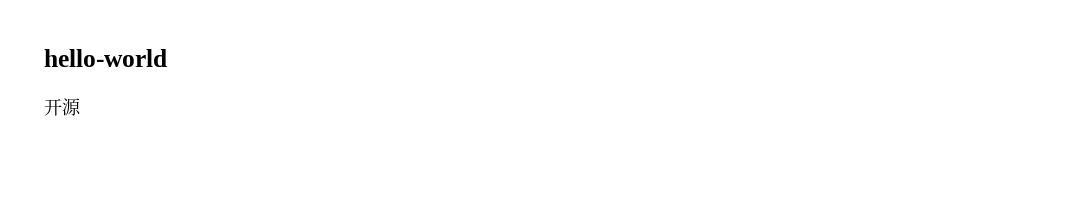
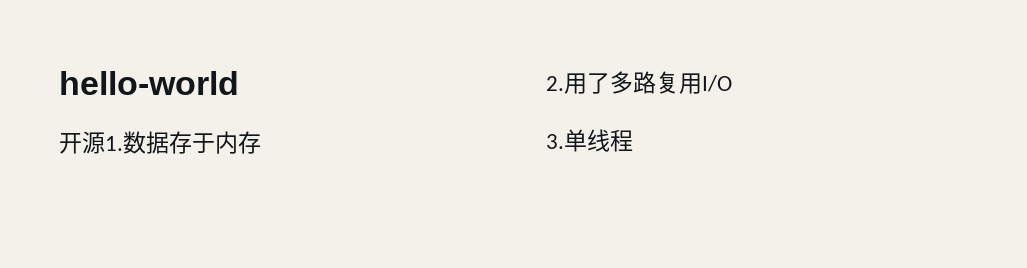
- 开源
+ 开源1.数据存于内存
+ 2.用了多路复用I/O
+ 3.单线程

